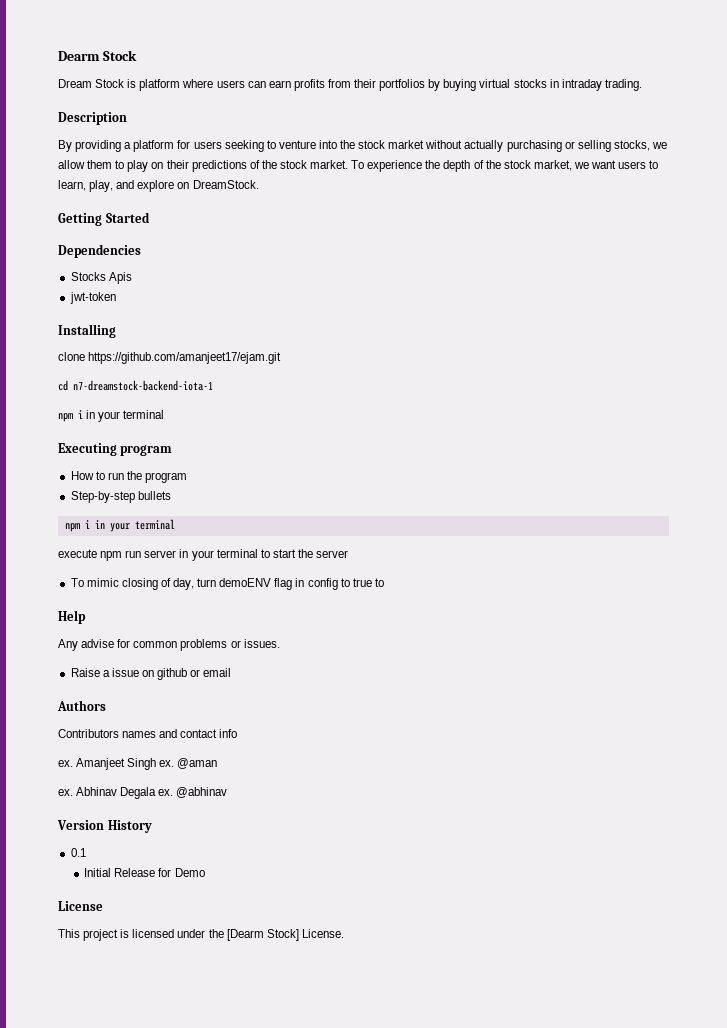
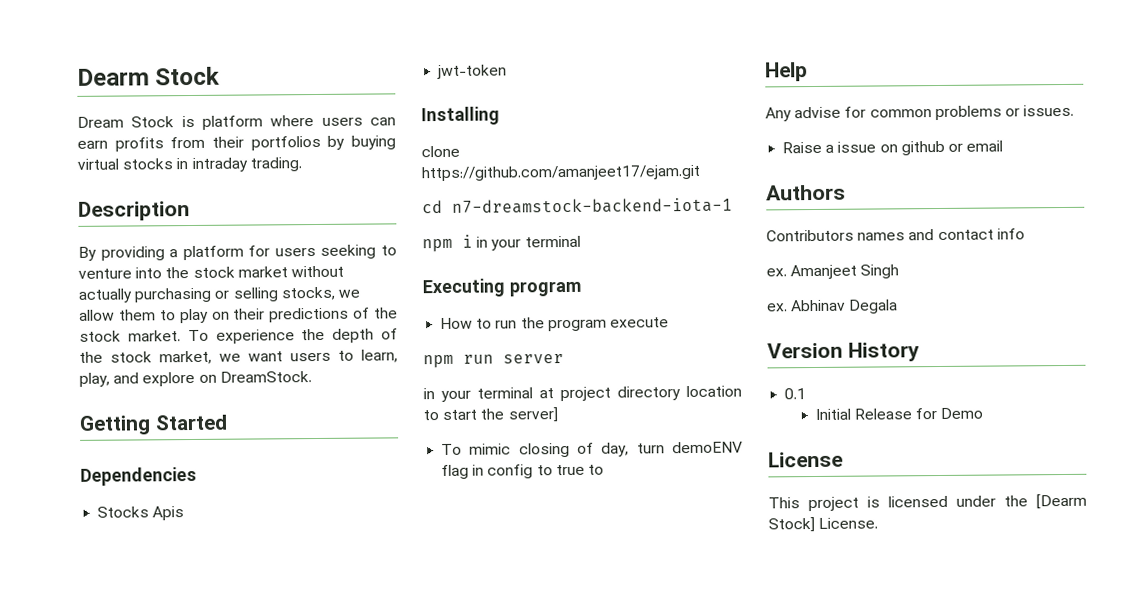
- How to run the program
- Step-by-step bullets
- npm i in your terminal
- execute npm run server in your terminal to start the server
+ How to run the program execute
+ npm run server
+ in your terminal at project directory location to start the server]
- Amanjeet Singh ex. @aman
+ Amanjeet Singh
- Abhinav Degala ex. @abhinav
+ Abhinav Degala

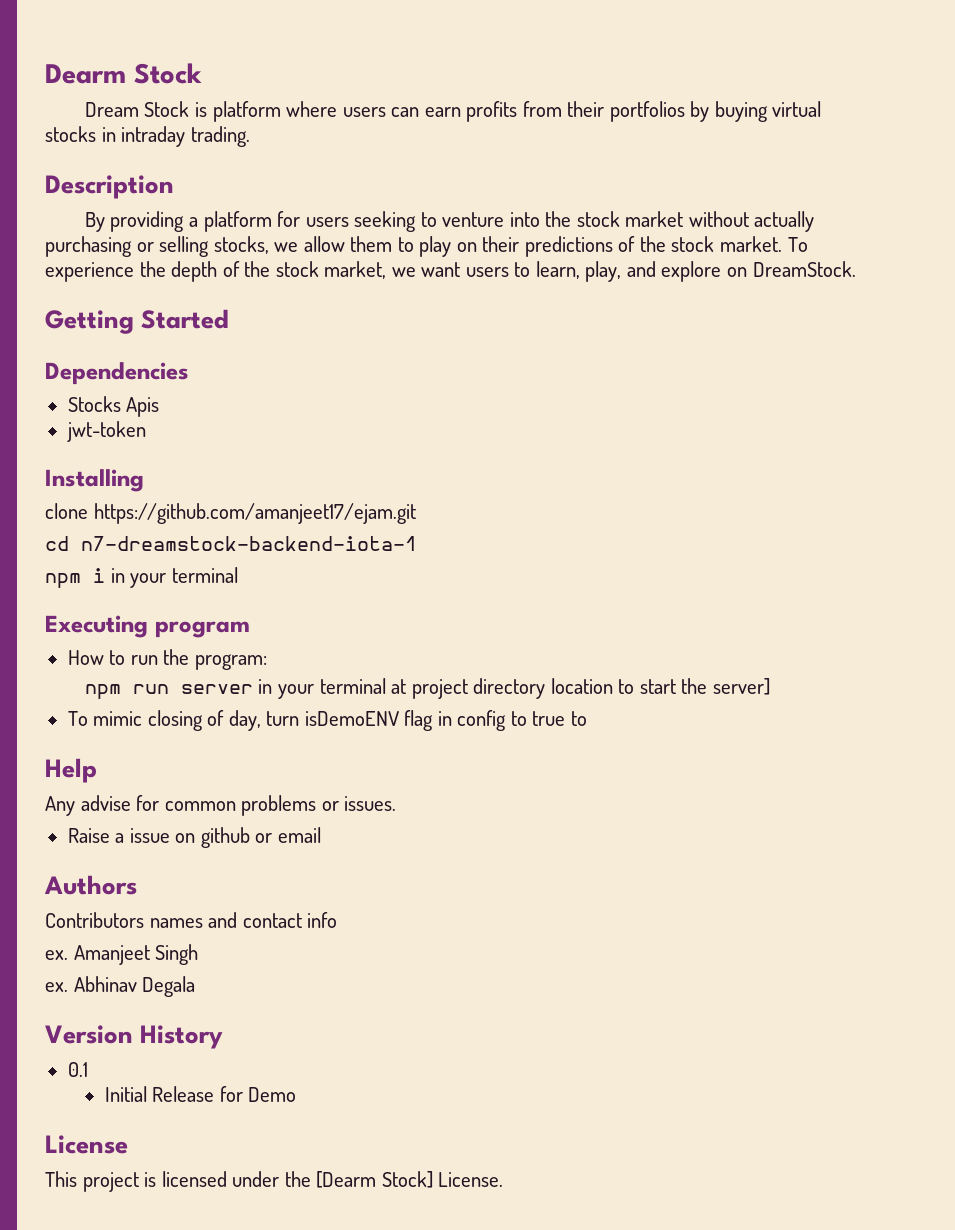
- How to run the program execute
+ How to run the program:
- npm run server
- in your terminal at project directory location to start the server]
+ npm run server in your terminal at project directory location to start the server]
- To mimic closing of day, turn demoENV flag in config to true to
+ To mimic closing of day, turn isDemoENV flag in config to true to

